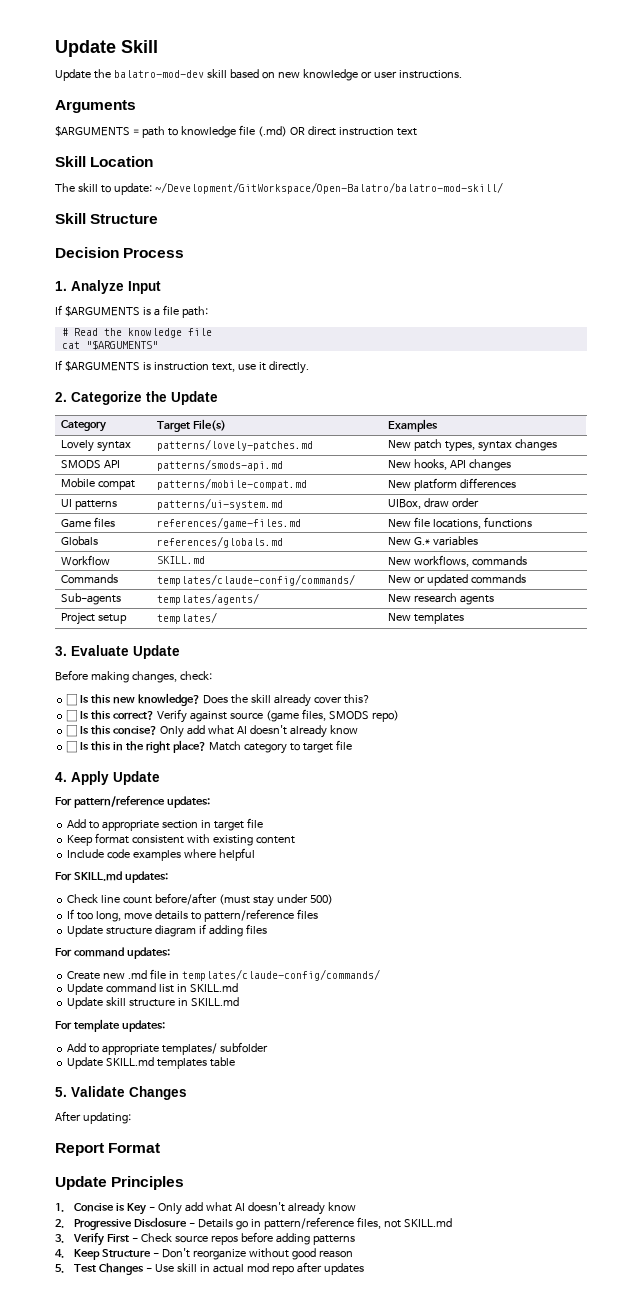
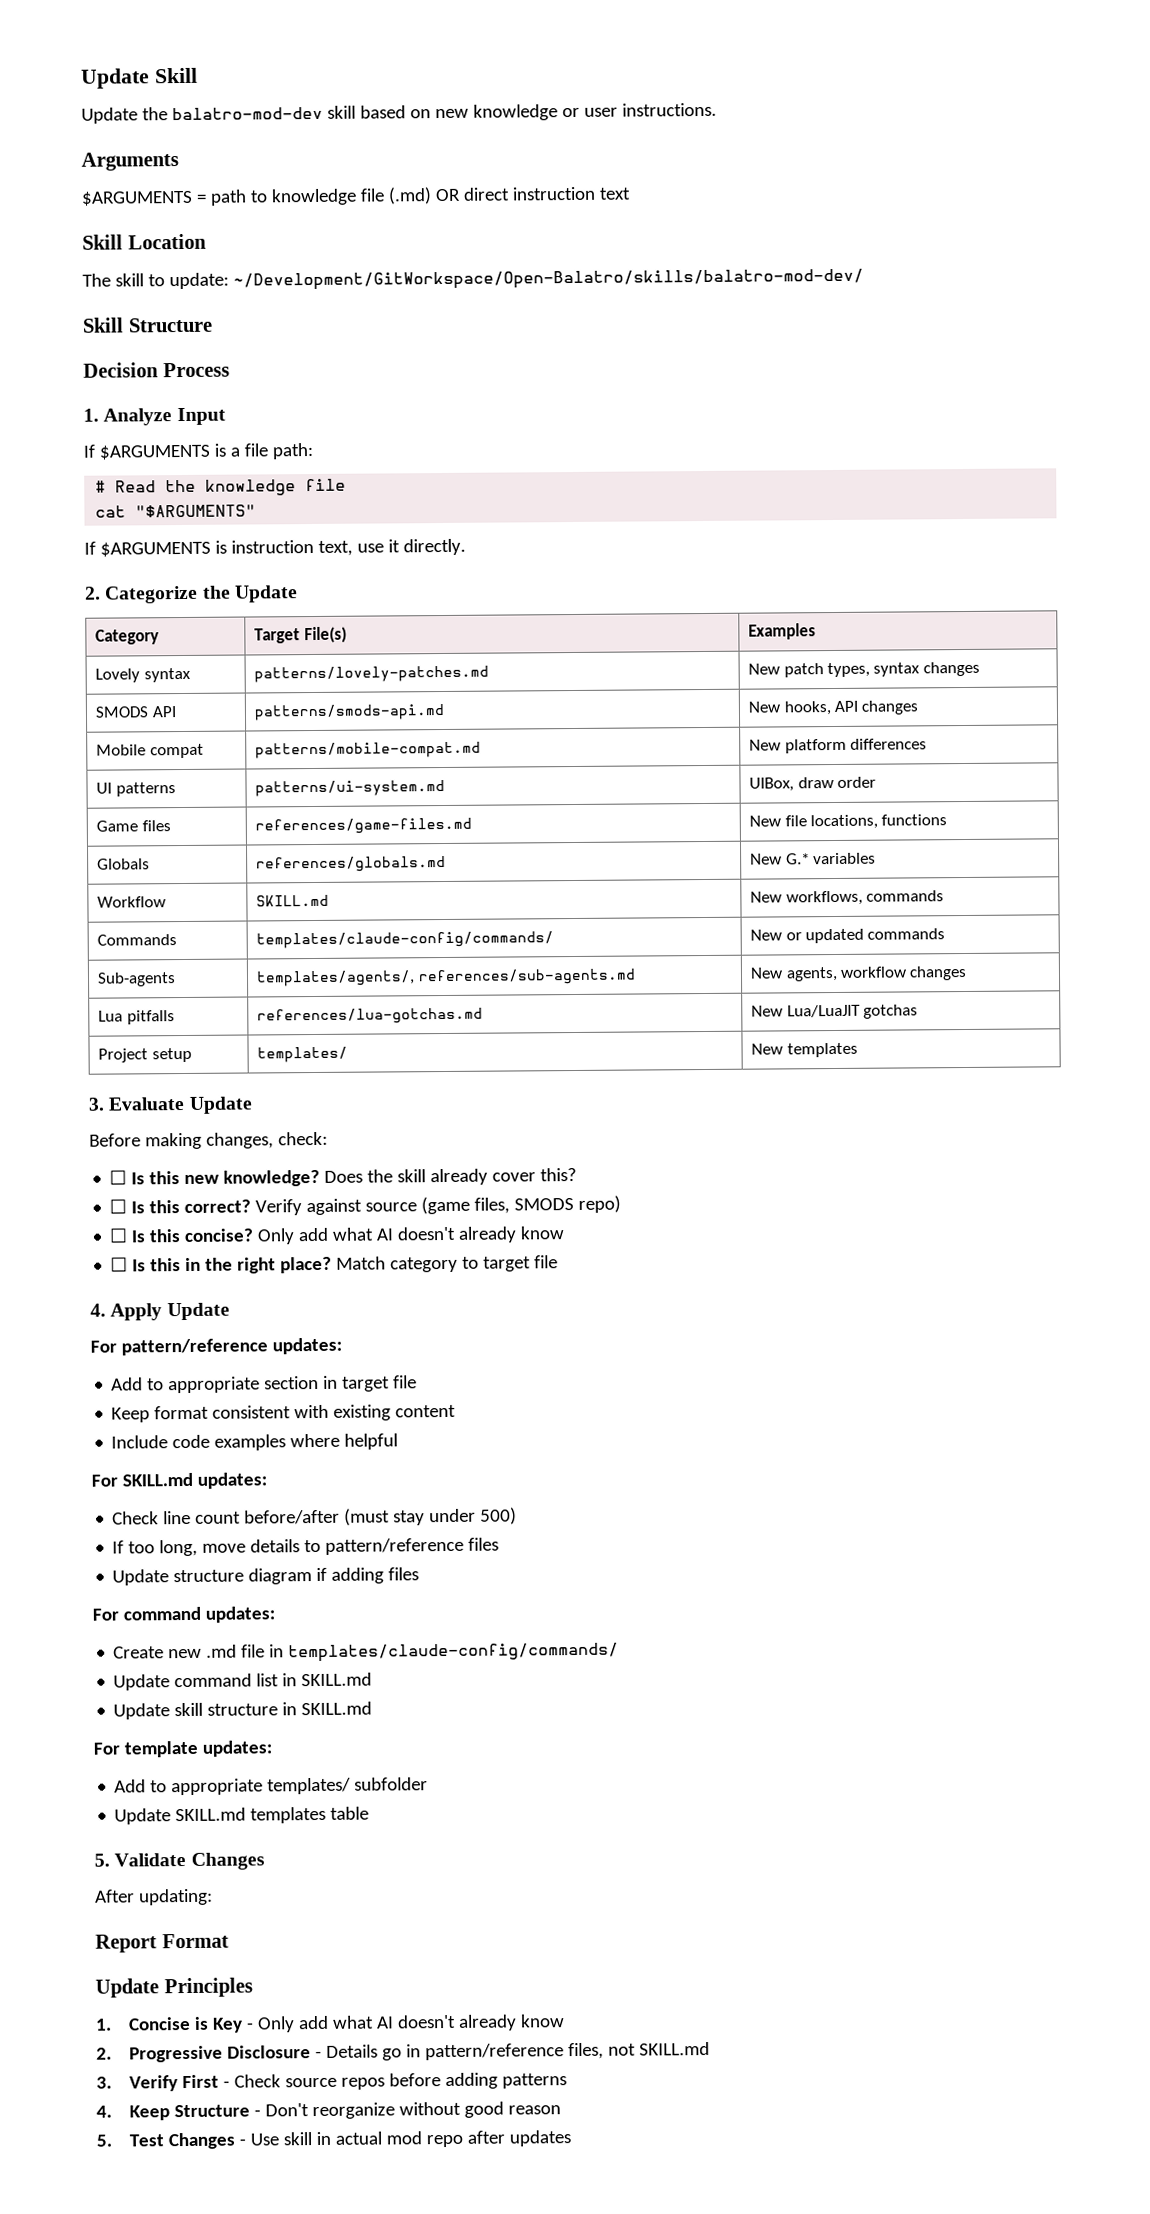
- The skill to update: ~/Development/GitWorkspace/Open-Balatro/balatro-mod-skill/
+ The skill to update: ~/Development/GitWorkspace/Open-Balatro/skills/balatro-mod-dev/
- Sub-agents | templates/agents/ | New research agents
+ Sub-agents | templates/agents/, references/sub-agents.md | New agents, workflow changes
+ Lua pitfalls | references/lua-gotchas.md | New Lua/LuaJIT gotchas

